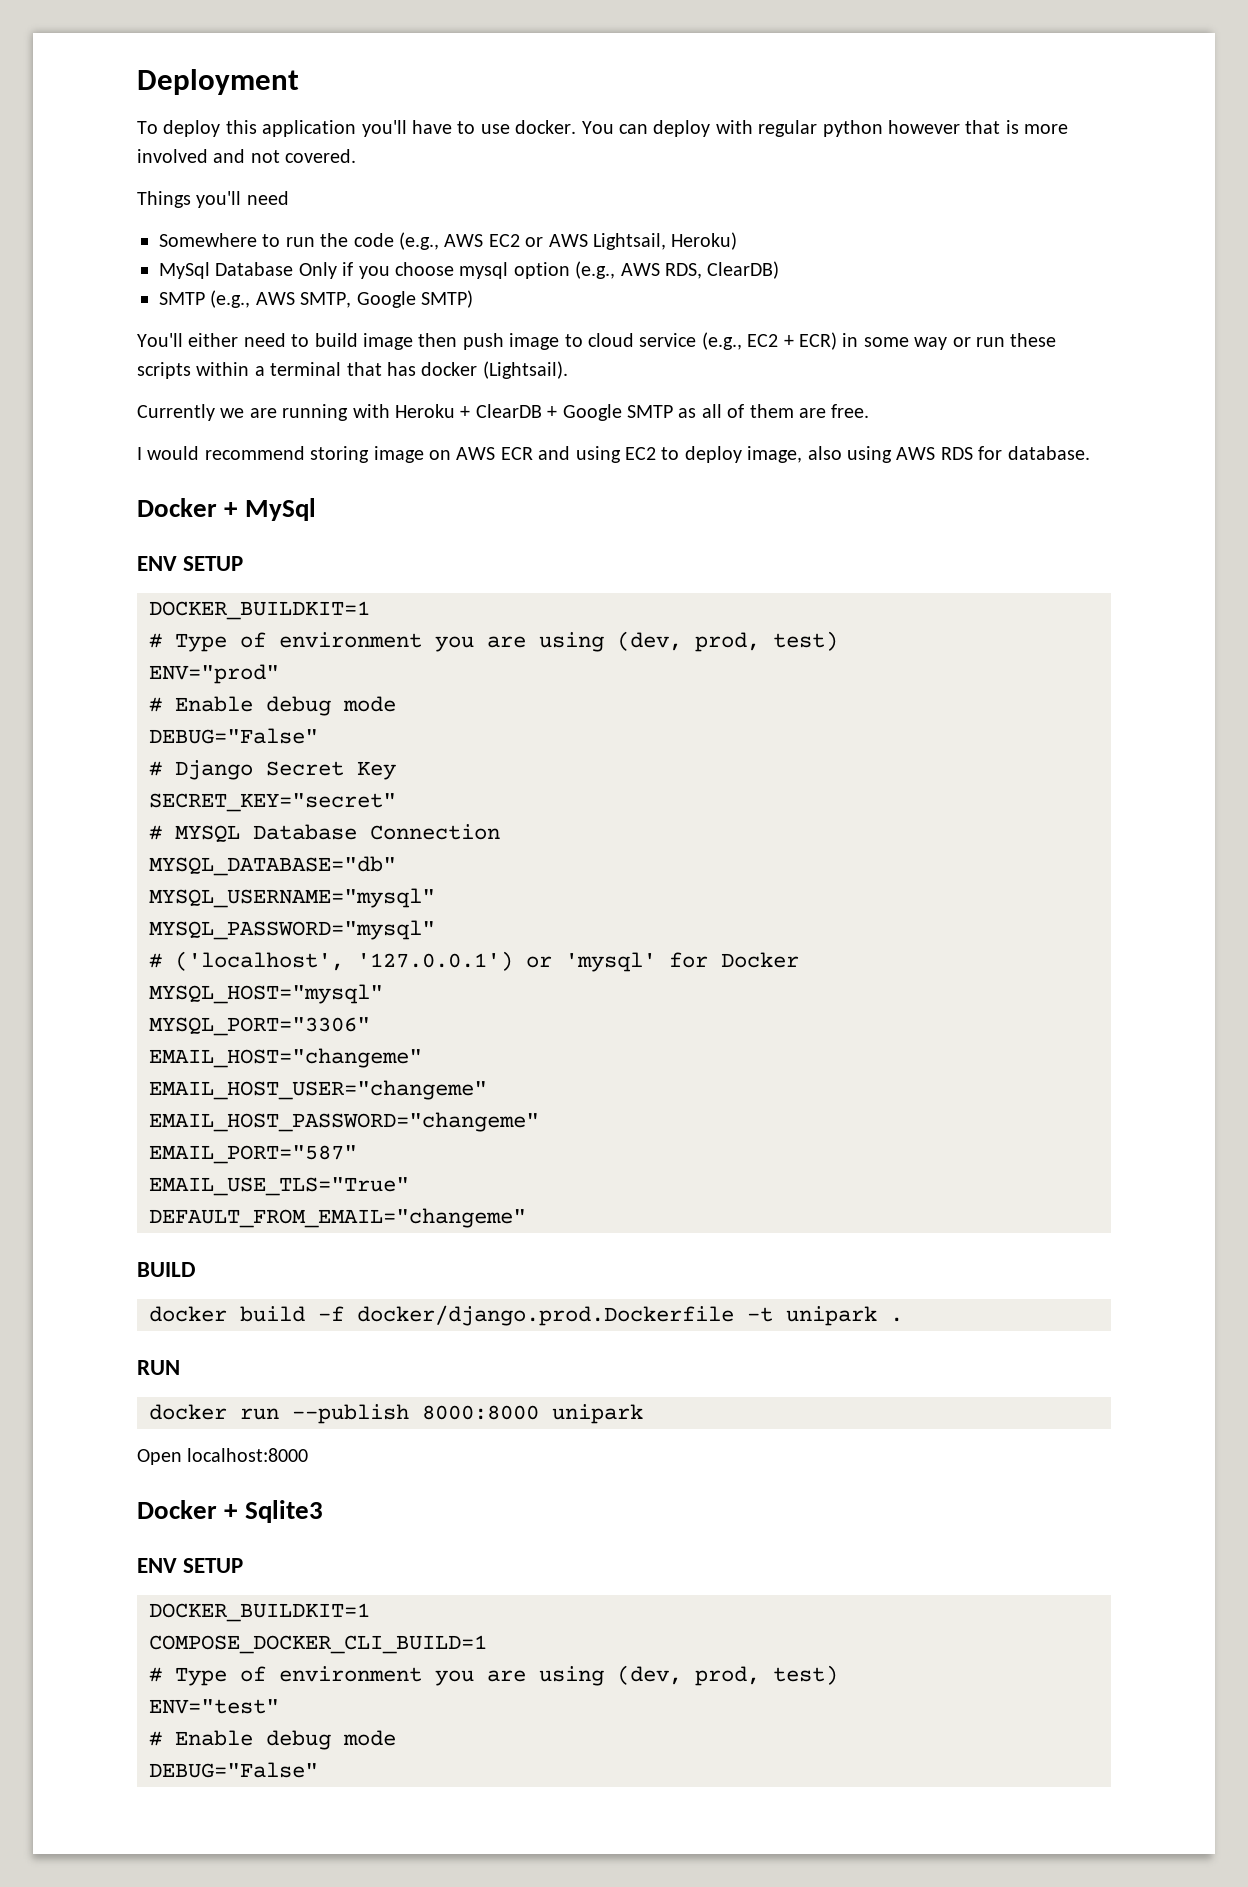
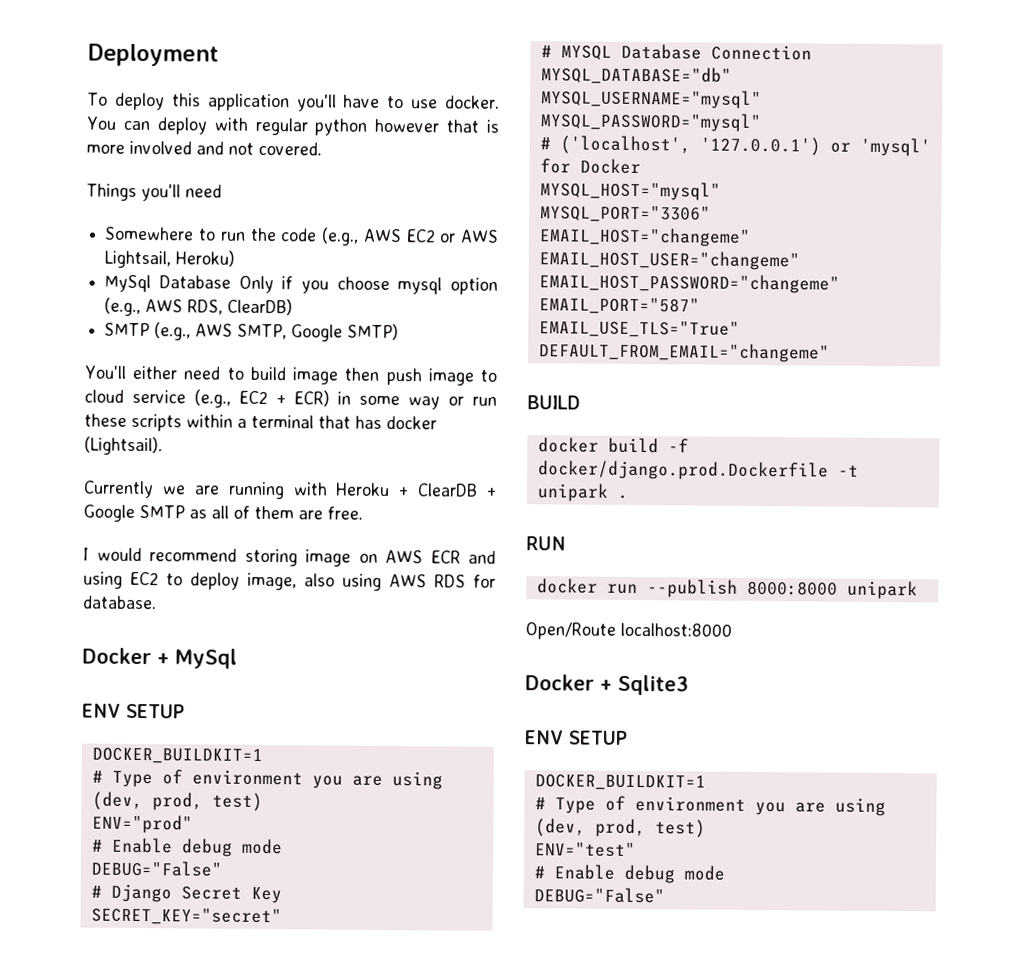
- Open localhost:8000
+ Open/Route localhost:8000
- COMPOSE_DOCKER_CLI_BUILD=1

